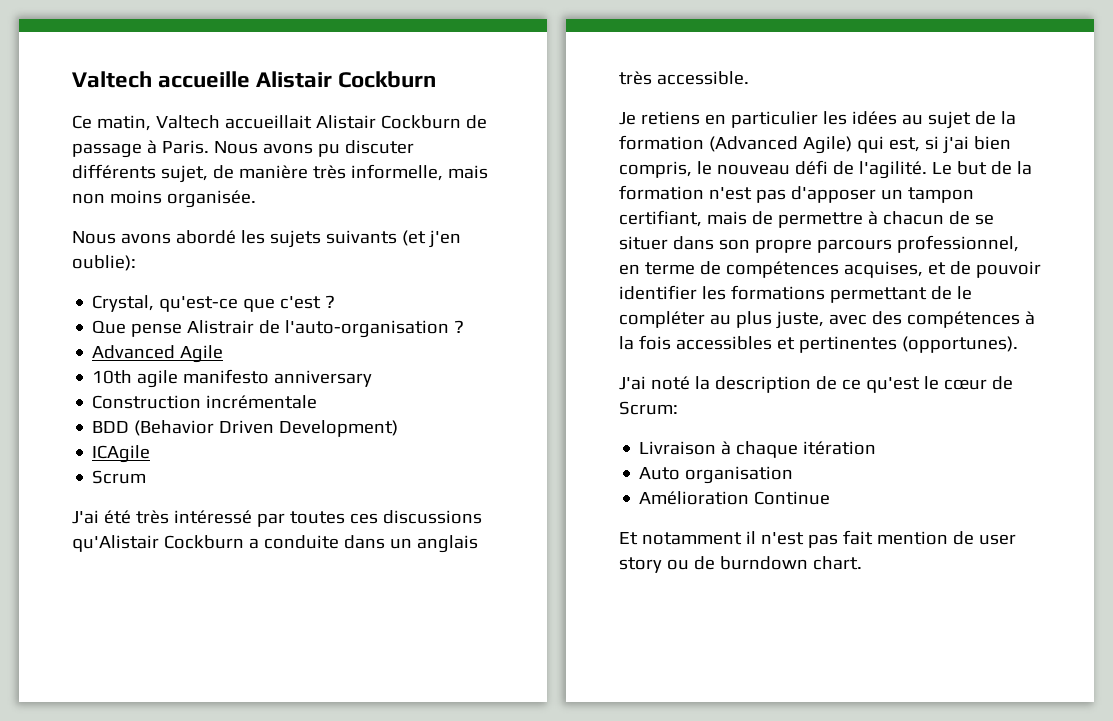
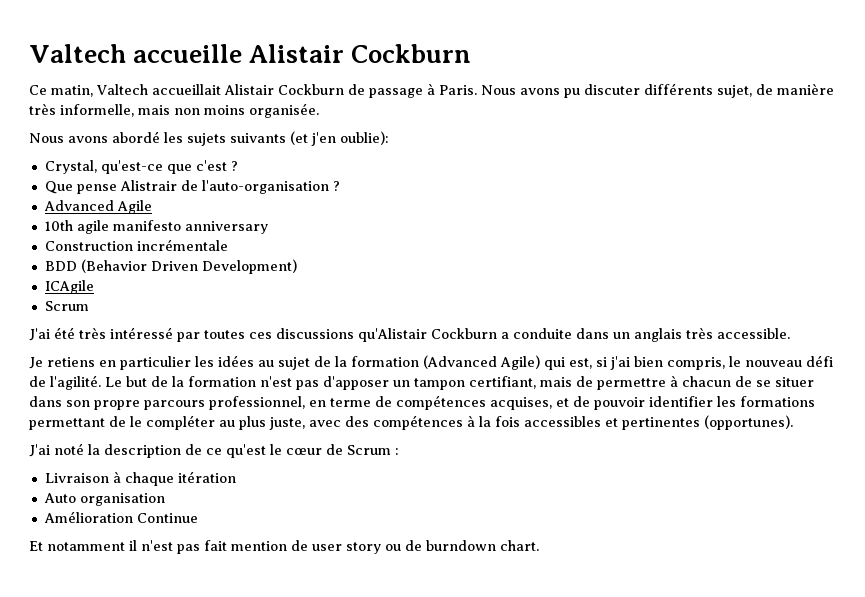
- J'ai noté la description de ce qu'est le cœur de Scrum:
+ J'ai noté la description de ce qu'est le cœur de Scrum :

